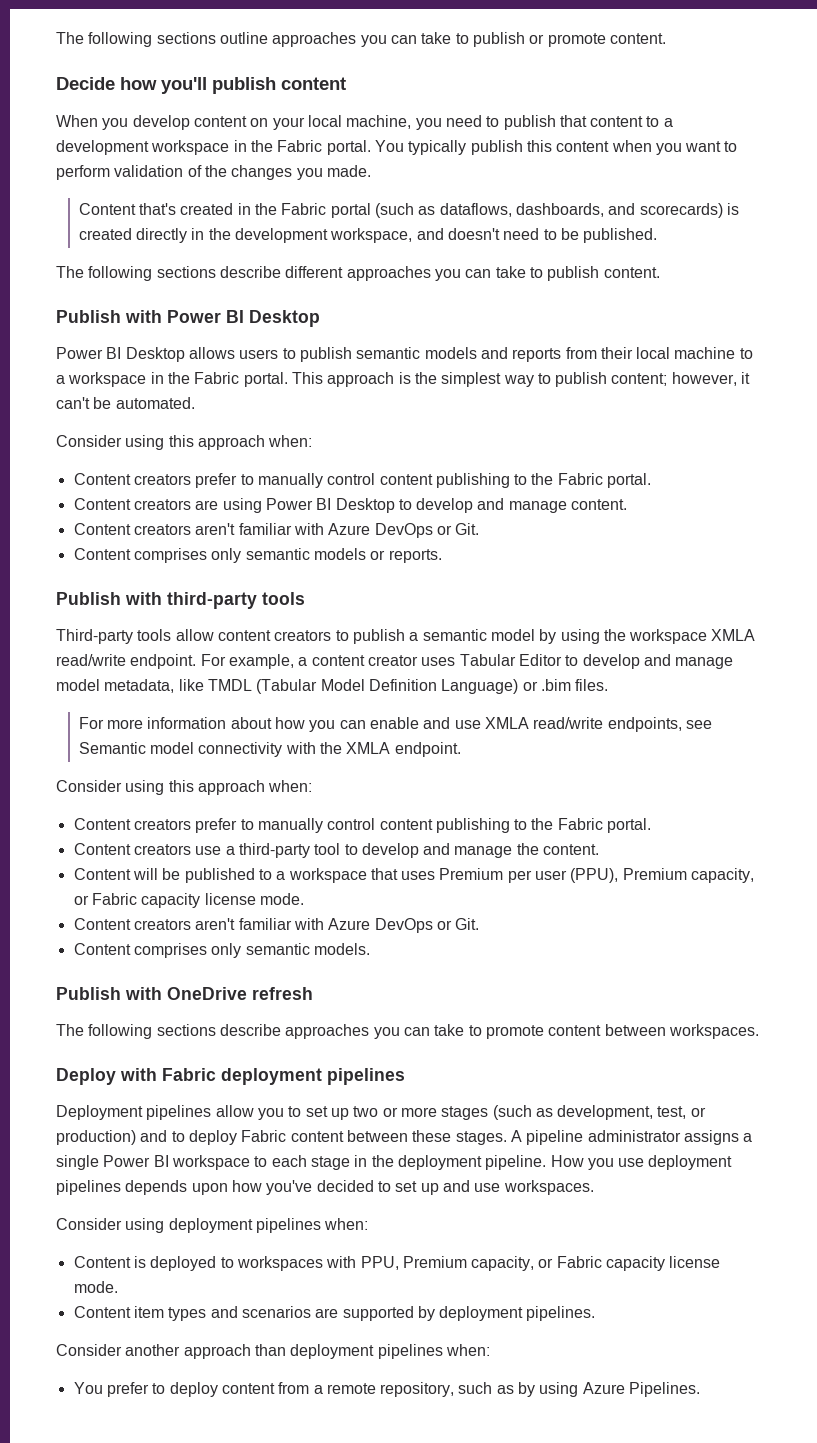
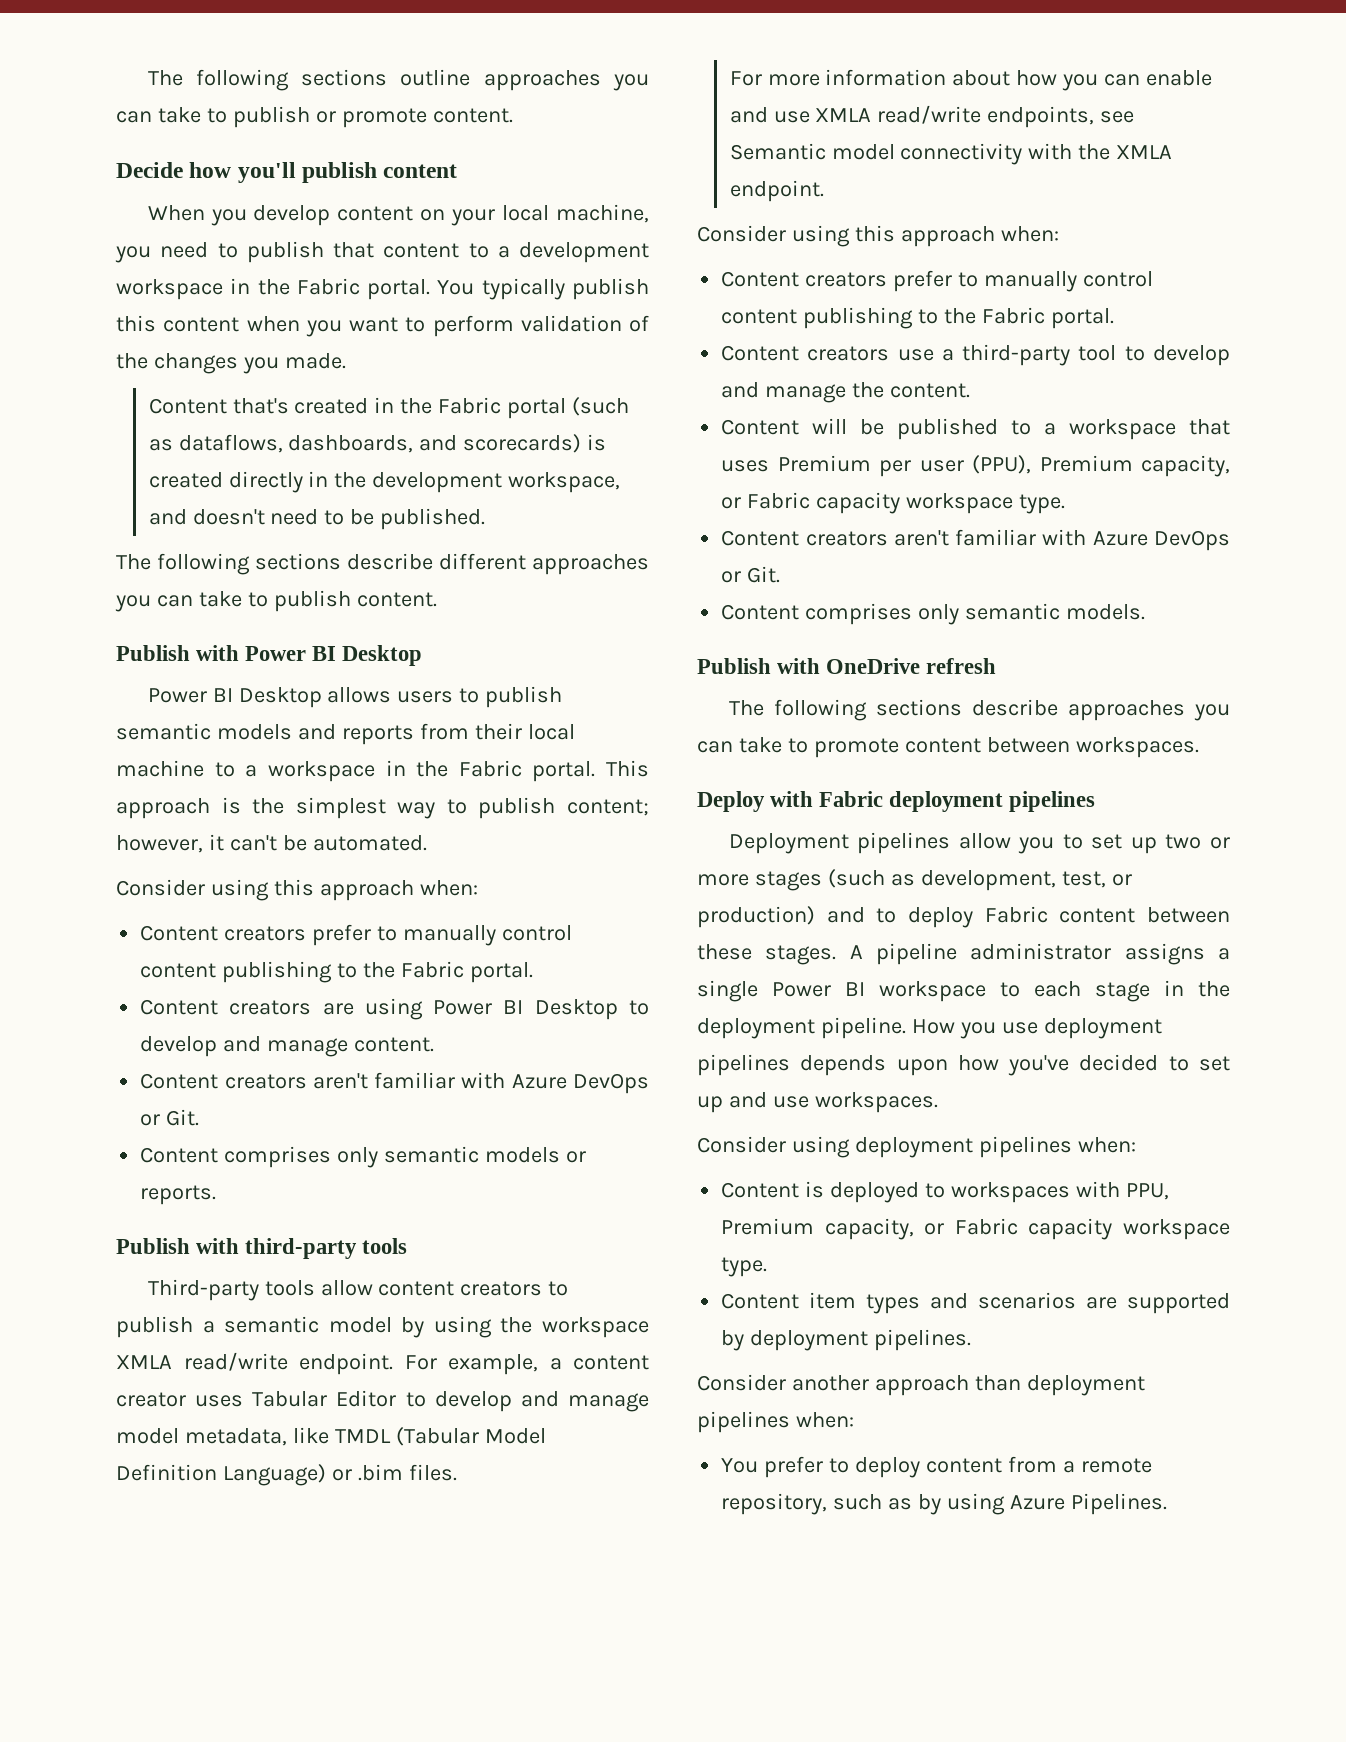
- Content will be published to a workspace that uses Premium per user (PPU), Premium capacity, or Fabric capacity license mode.
+ Content will be published to a workspace that uses Premium per user (PPU), Premium capacity, or Fabric capacity workspace type.
- Content is deployed to workspaces with PPU, Premium capacity, or Fabric capacity license mode.
+ Content is deployed to workspaces with PPU, Premium capacity, or Fabric capacity workspace type.

